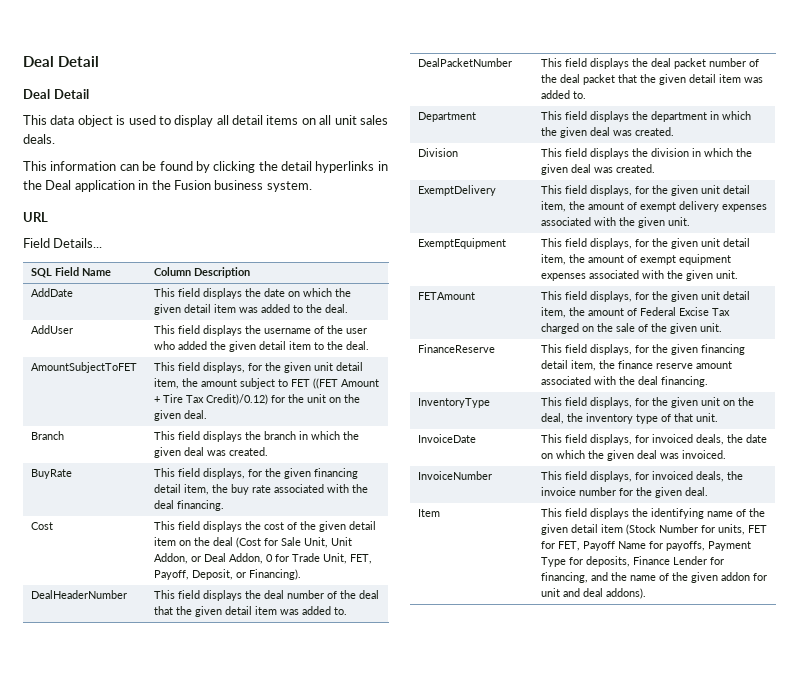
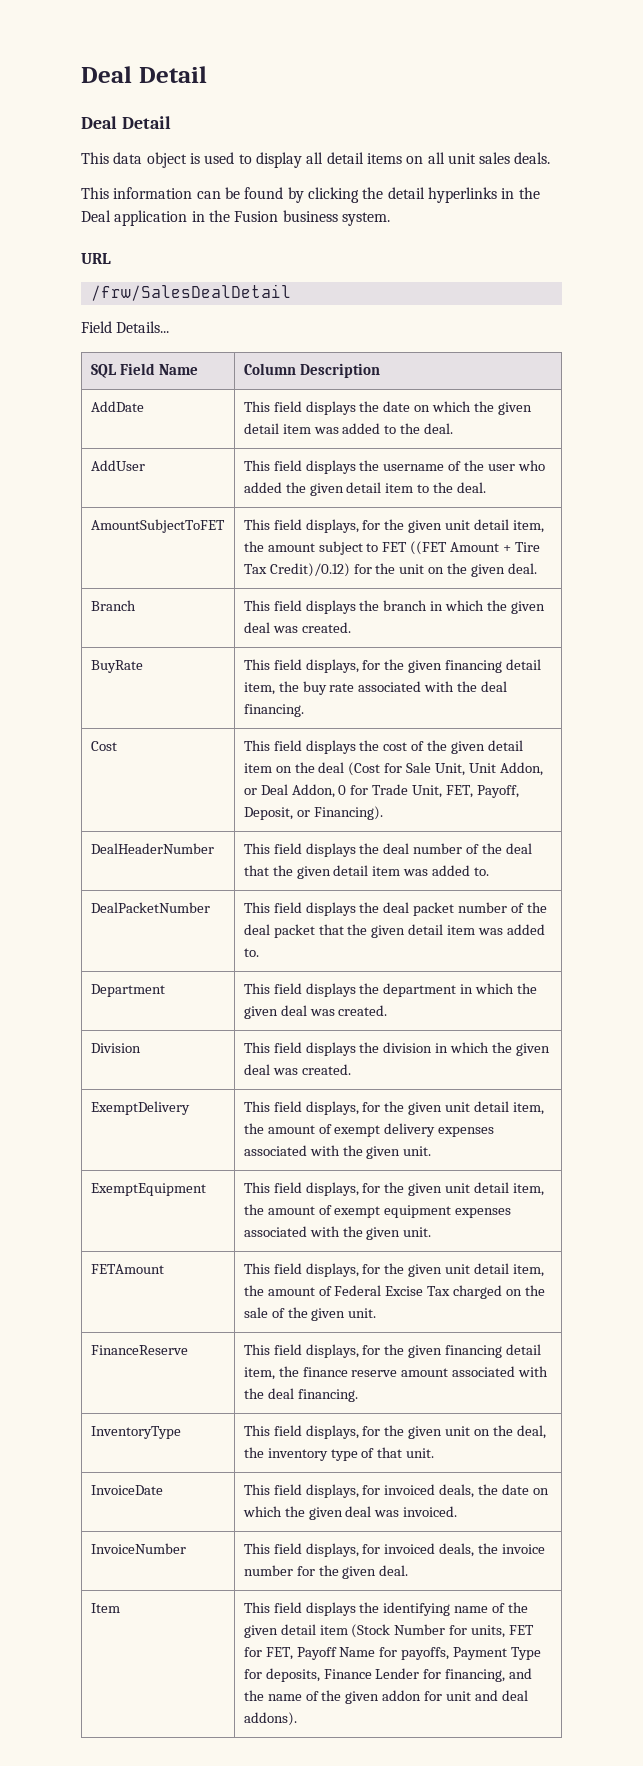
+ /frw/SalesDealDetail

